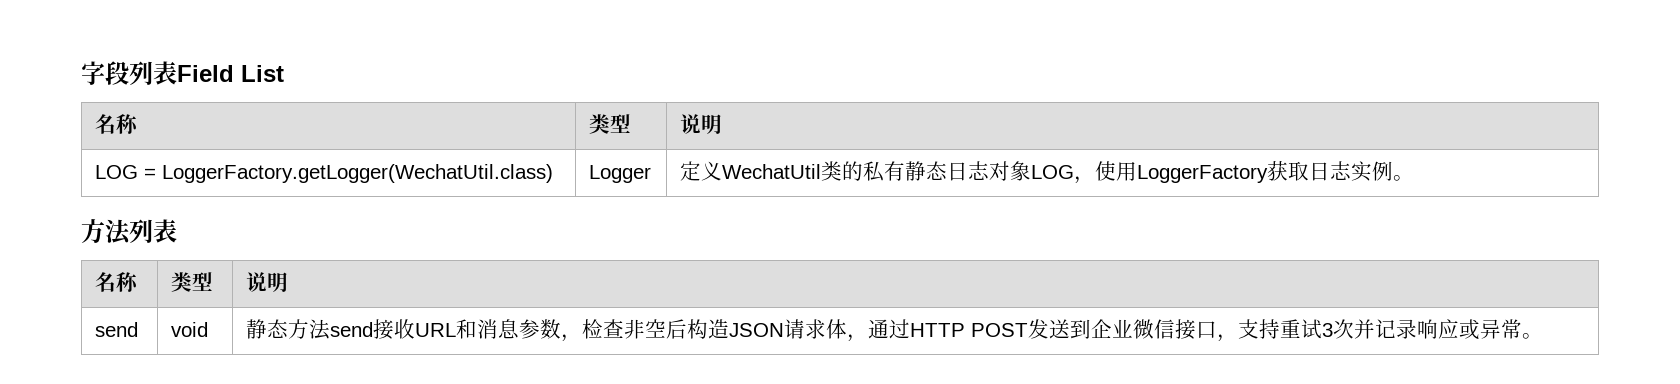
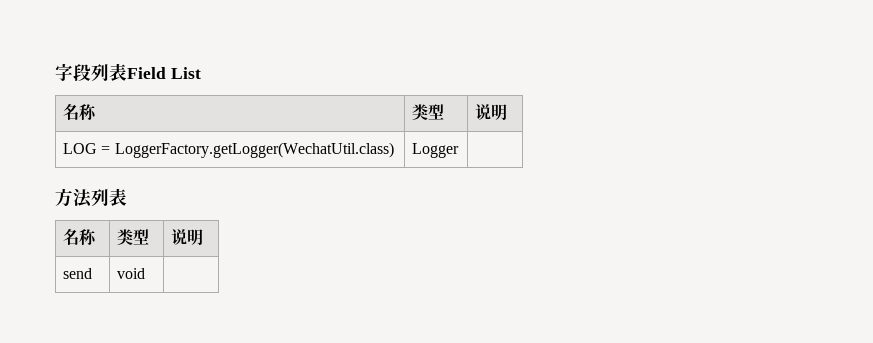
- LOG = LoggerFactory.getLogger(WechatUtil.class) | Logger | 定义WechatUtil类的私有静态日志对象LOG，使用LoggerFactory获取日志实例。
+ LOG = LoggerFactory.getLogger(WechatUtil.class) | Logger |
- send | void | 静态方法send接收URL和消息参数，检查非空后构造JSON请求体，通过HTTP POST发送到企业微信接口，支持重试3次并记录响应或异常。
+ send | void |

